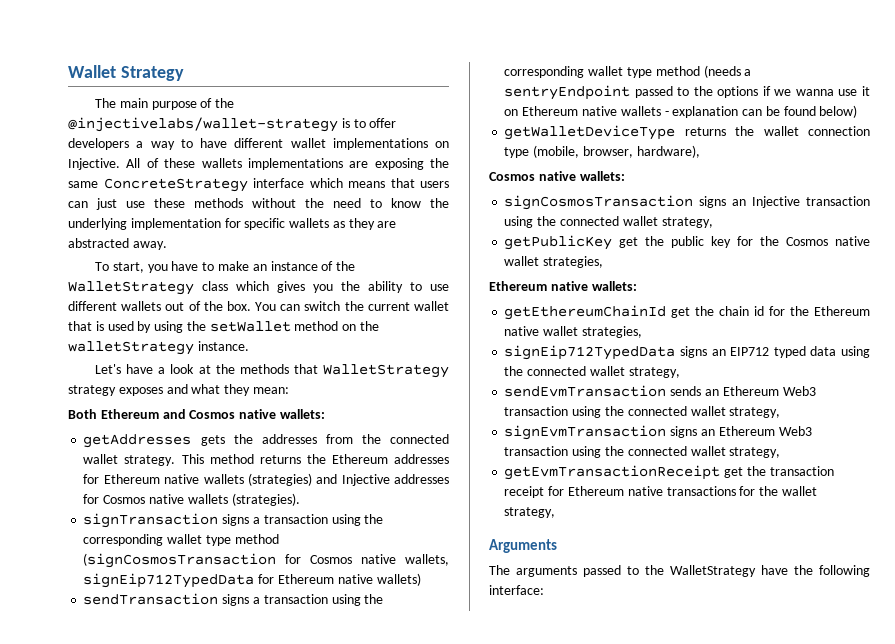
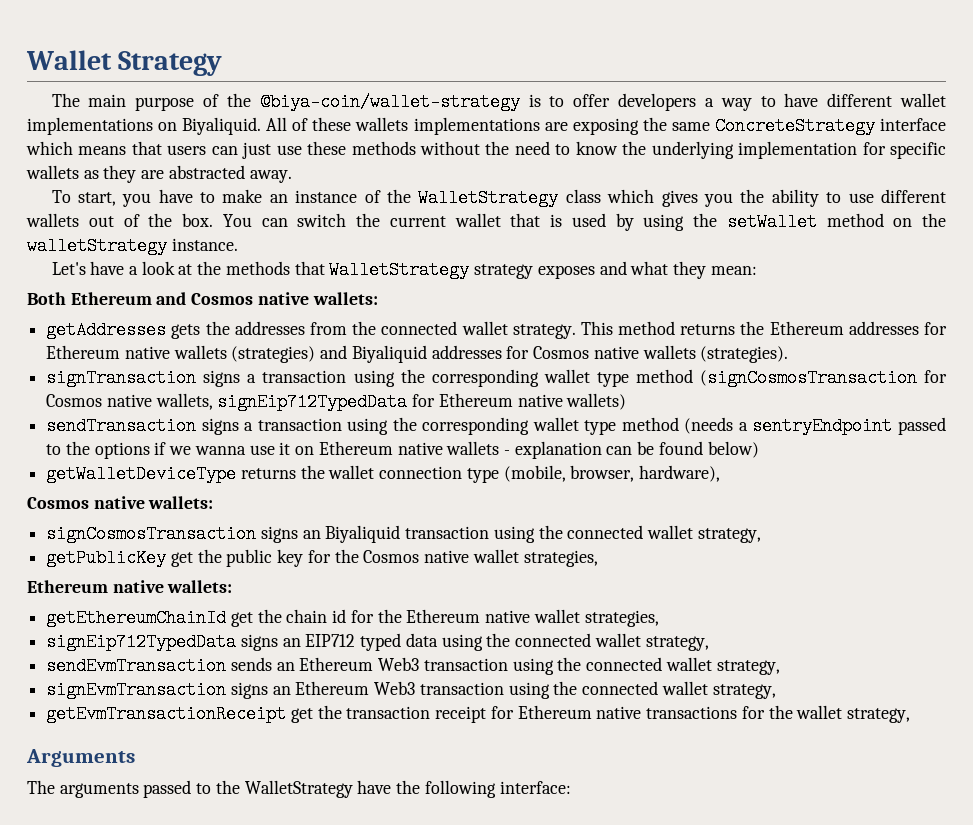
- The main purpose of the @injectivelabs/wallet-strategy is to offer developers a way to have different wallet implementations on Injective.
+ The main purpose of the @biya-coin/wallet-strategy is to offer developers a way to have different wallet implementations on Biyaliquid.
- This method returns the Ethereum addresses for Ethereum native wallets (strategies) and Injective addresses for Cosmos native wallets (strategies).
+ This method returns the Ethereum addresses for Ethereum native wallets (strategies) and Biyaliquid addresses for Cosmos native wallets (strategies).
- signCosmosTransaction signs an Injective transaction using the connected wallet strategy,
+ signCosmosTransaction signs an Biyaliquid transaction using the connected wallet strategy,

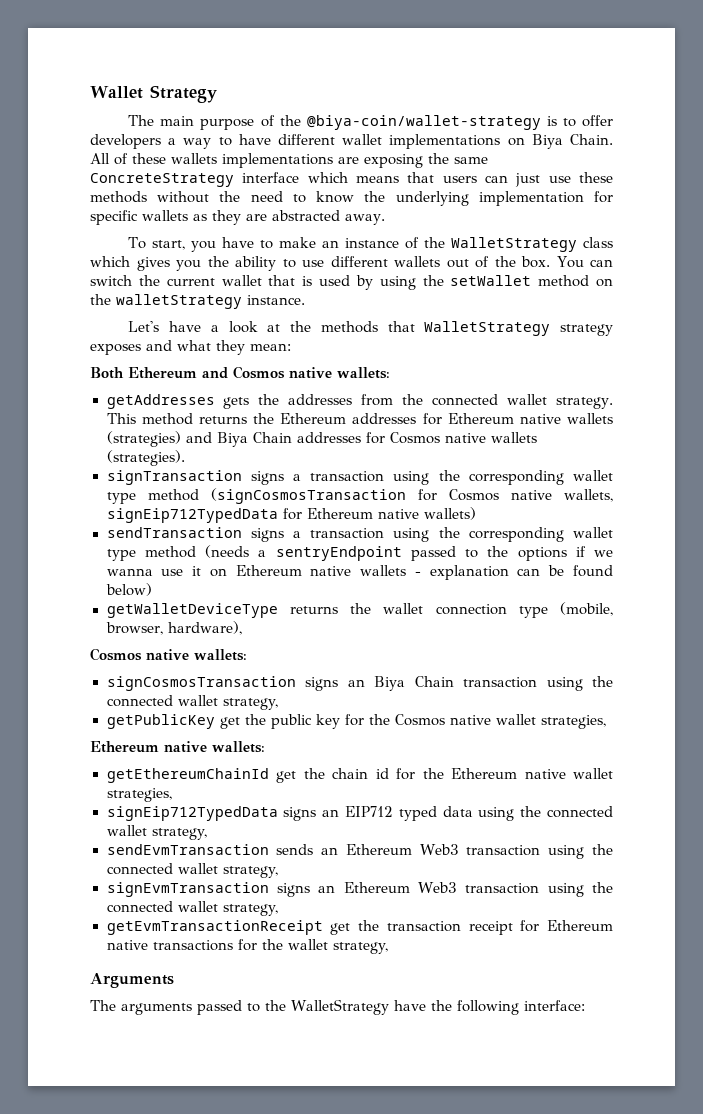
- The main purpose of the @biya-coin/wallet-strategy is to offer developers a way to have different wallet implementations on Biyaliquid.
+ The main purpose of the @biya-coin/wallet-strategy is to offer developers a way to have different wallet implementations on Biya Chain.
- This method returns the Ethereum addresses for Ethereum native wallets (strategies) and Biyaliquid addresses for Cosmos native wallets (strategies).
+ This method returns the Ethereum addresses for Ethereum native wallets (strategies) and Biya Chain addresses for Cosmos native wallets (strategies).
- signCosmosTransaction signs an Biyaliquid transaction using the connected wallet strategy,
+ signCosmosTransaction signs an Biya Chain transaction using the connected wallet strategy,

